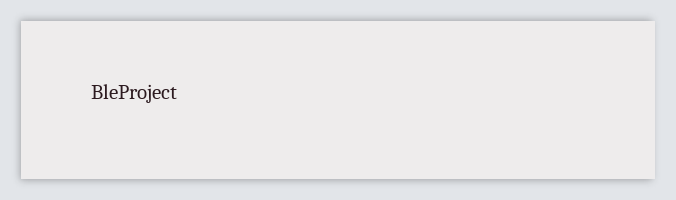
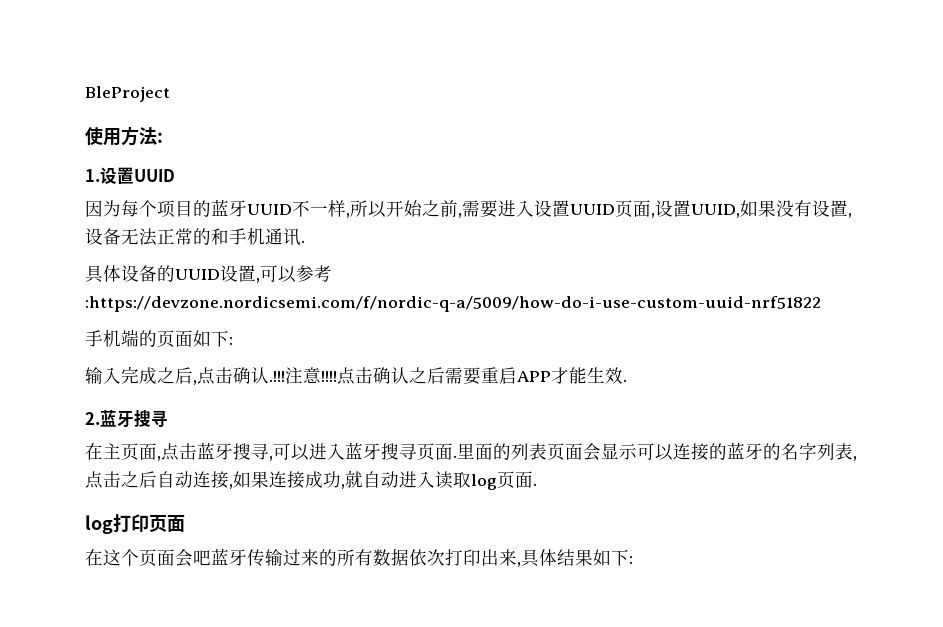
+ 使用方法:
+ 1.设置UUID
+ 因为每个项目的蓝牙UUID不一样,所以开始之前,需要进入设置UUID页面,设置UUID,如果没有设置,设备无法正常的和手机通讯.
+ 具体设备的UUID设置,可以参考:https://devzone.nordicsemi.com/f/nordic-q-a/5009/how-do-i-use-custom-uuid-nrf51822
+ 手机端的页面如下:
+ 输入完成之后,点击确认.!!!注意!!!!点击确认之后需要重启APP才能生效.
+ 2.蓝牙搜寻
+ 在主页面,点击蓝牙搜寻,可以进入蓝牙搜寻页面.里面的列表页面会显示可以连接的蓝牙的名字列表,点击之后自动连接,如果连接成功,就自动进入读取log页面.
+ log打印页面
+ 在这个页面会吧蓝牙传输过来的所有数据依次打印出来,具体结果如下:

